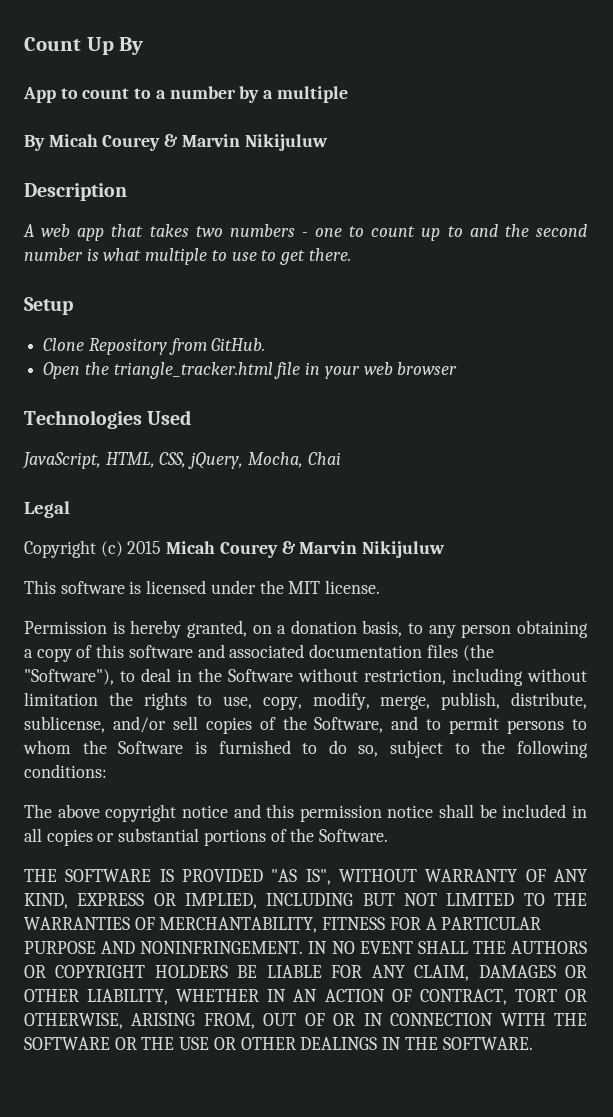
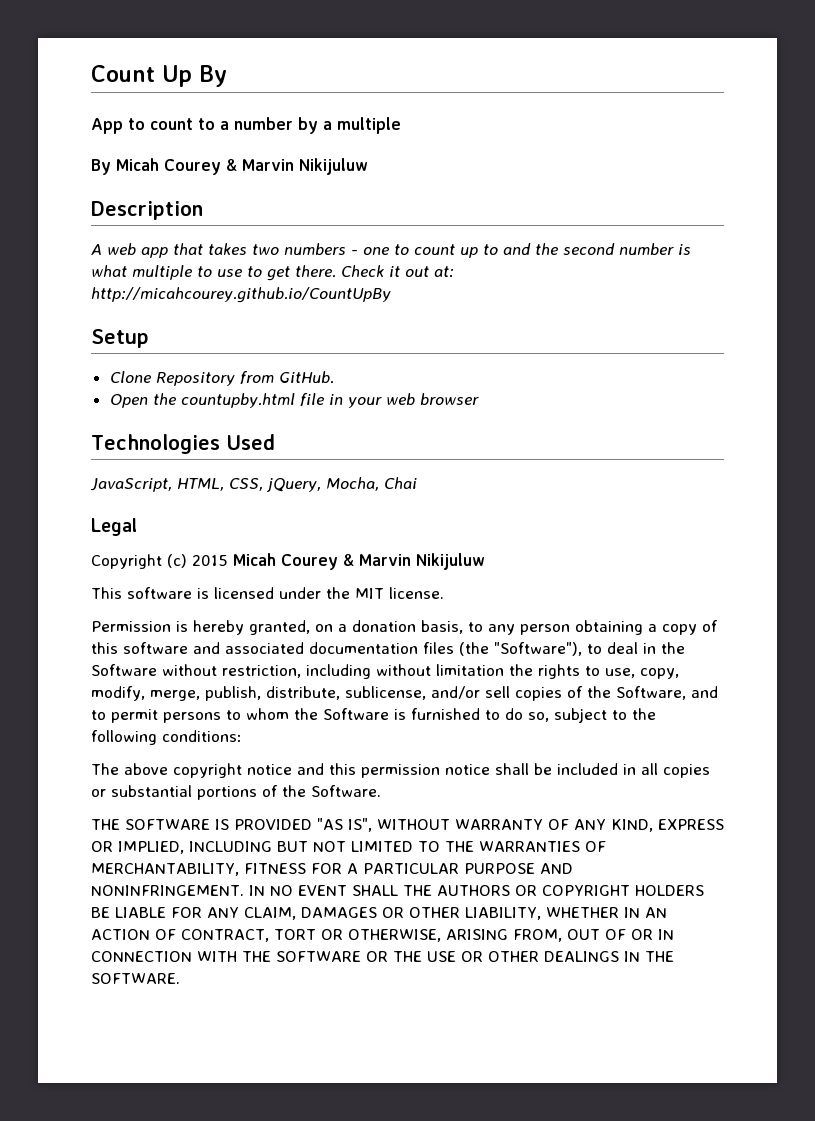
+ Check it out at: http://micahcourey.github.io/CountUpBy
- Open the triangle_tracker.html file in your web browser
+ Open the countupby.html file in your web browser

